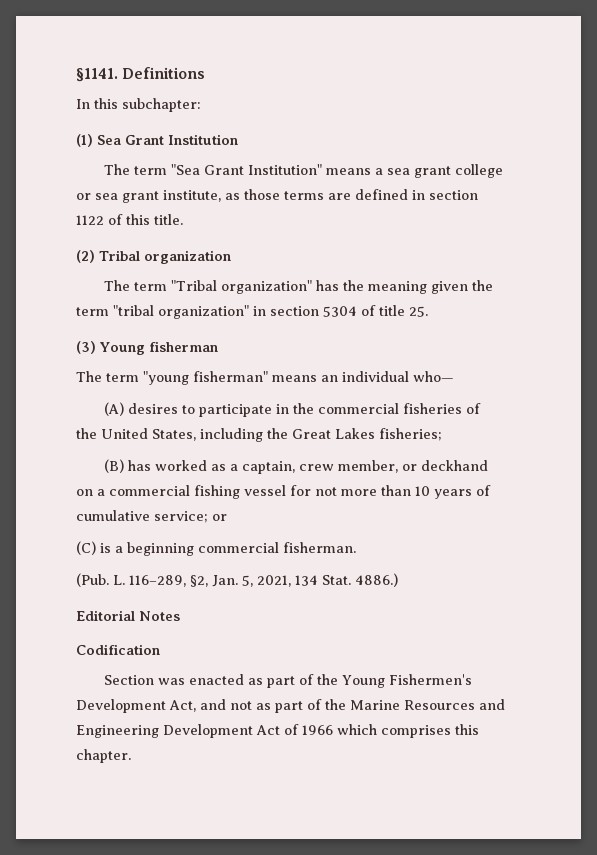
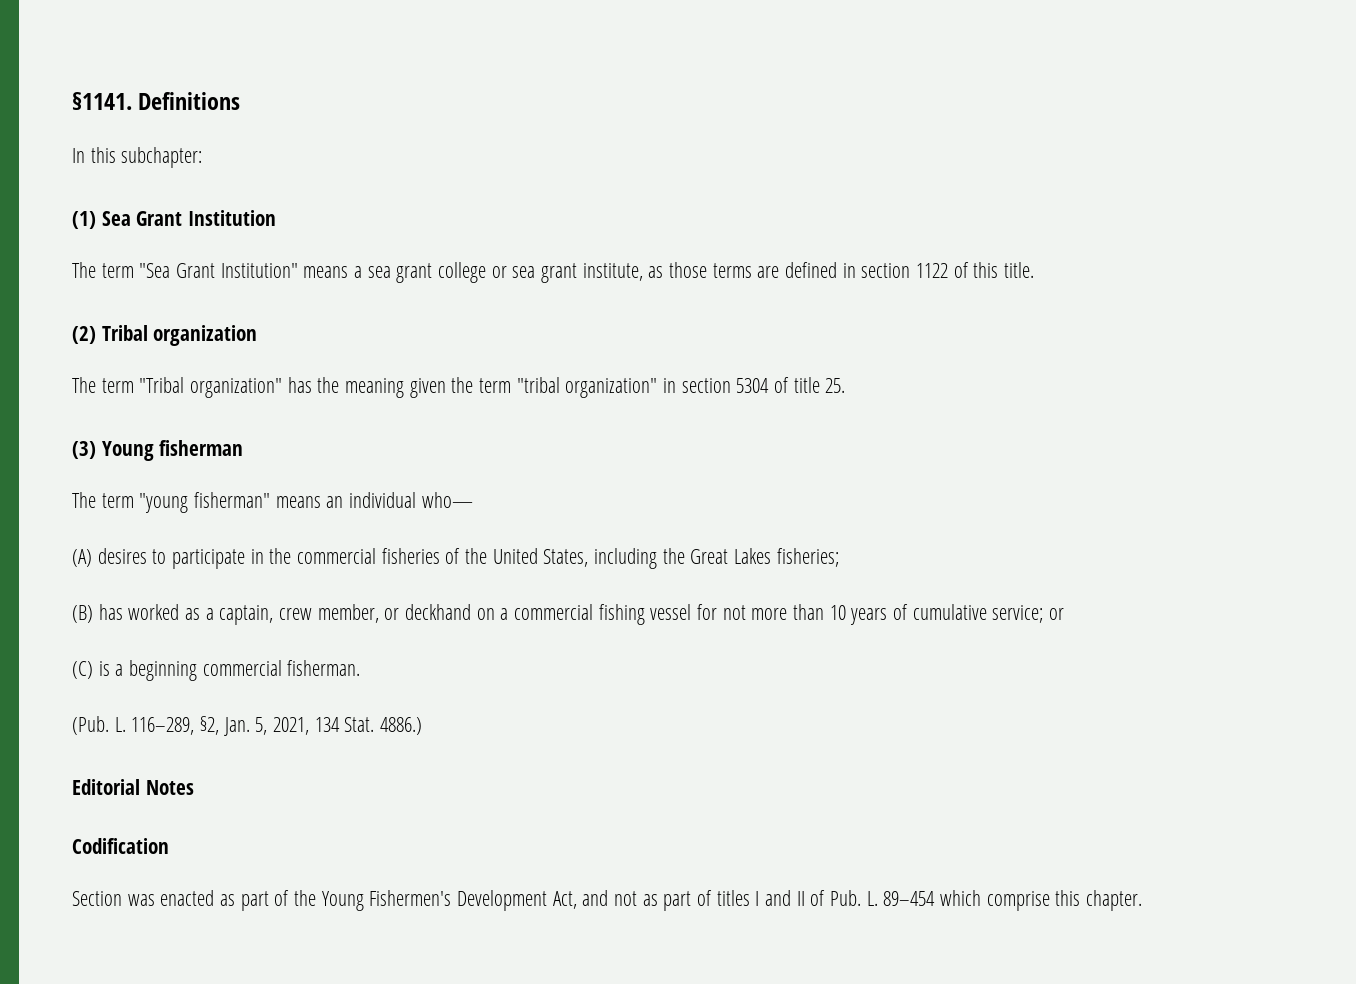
- Section was enacted as part of the Young Fishermen's Development Act, and not as part of the Marine Resources and Engineering Development Act of 1966 which comprises this chapter.
+ Section was enacted as part of the Young Fishermen's Development Act, and not as part of titles I and II of Pub. L. 89–454 which comprise this chapter.

